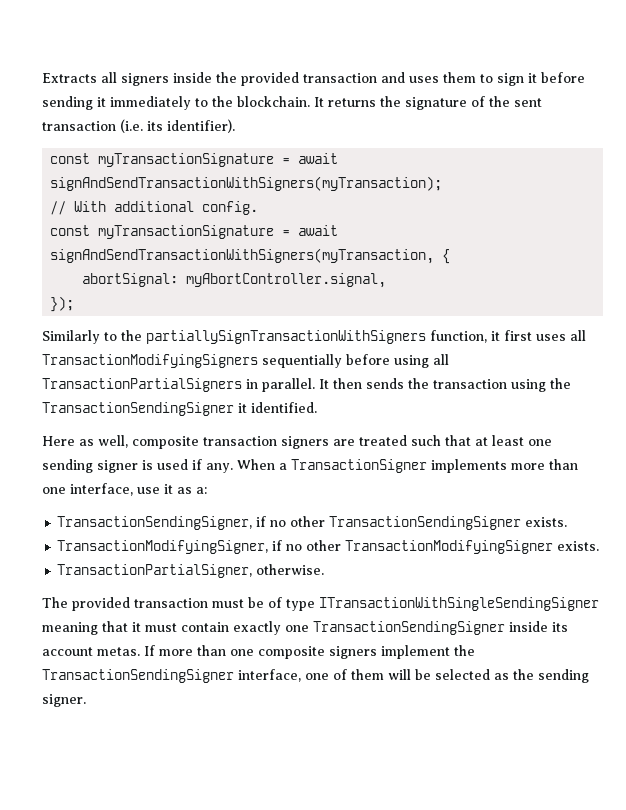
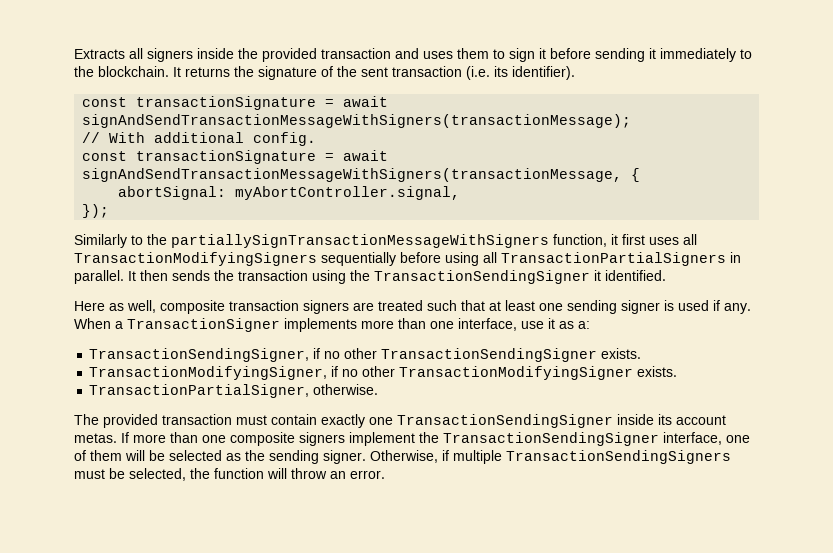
- const myTransactionSignature = await signAndSendTransactionWithSigners(myTransaction);
+ const transactionSignature = await signAndSendTransactionMessageWithSigners(transactionMessage);
- const myTransactionSignature = await signAndSendTransactionWithSigners(myTransaction, {
+ const transactionSignature = await signAndSendTransactionMessageWithSigners(transactionMessage, {
- Similarly to the partiallySignTransactionWithSigners function, it first uses all TransactionModifyingSigners sequentially before using all TransactionPartialSigners in parallel.
+ Similarly to the partiallySignTransactionMessageWithSigners function, it first uses all TransactionModifyingSigners sequentially before using all TransactionPartialSigners in parallel.
- The provided transaction must be of type ITransactionWithSingleSendingSigner meaning that it must contain exactly one TransactionSendingSigner inside its account metas.
+ The provided transaction must contain exactly one TransactionSendingSigner inside its account metas.
+ Otherwise, if multiple TransactionSendingSigners must be selected, the function will throw an error.

